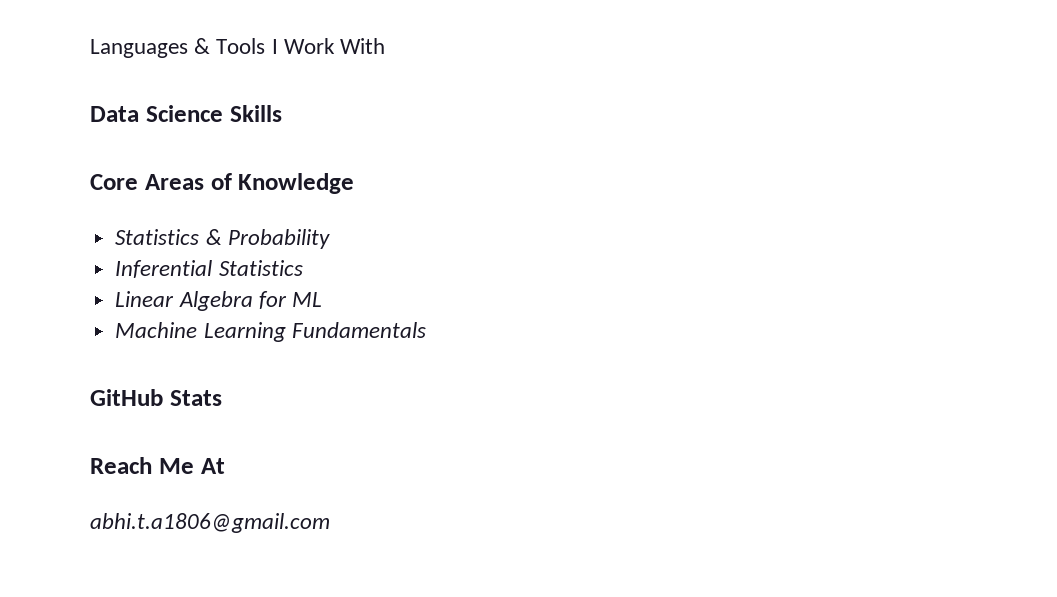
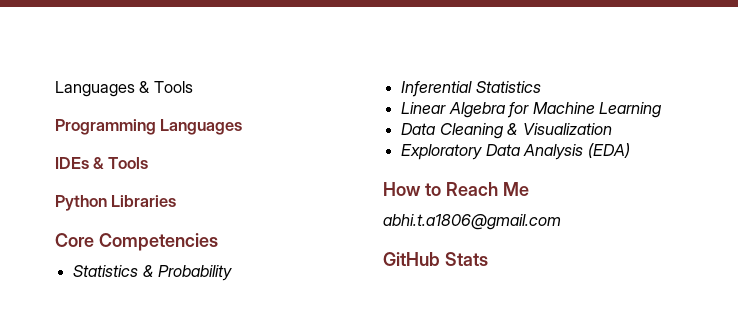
- Languages & Tools I Work With
- Data Science Skills
- Core Areas of Knowledge
+ Languages & Tools
+ Programming Languages
+ IDEs & Tools
+ Python Libraries
+ Core Competencies
- Linear Algebra for ML
- Machine Learning Fundamentals
+ Linear Algebra for Machine Learning
+ Data Cleaning & Visualization
+ Exploratory Data Analysis (EDA)
+ How to Reach Me
+ abhi.t.a1806@gmail.com
  GitHub Stats
- Reach Me At
- abhi.t.a1806@gmail.com

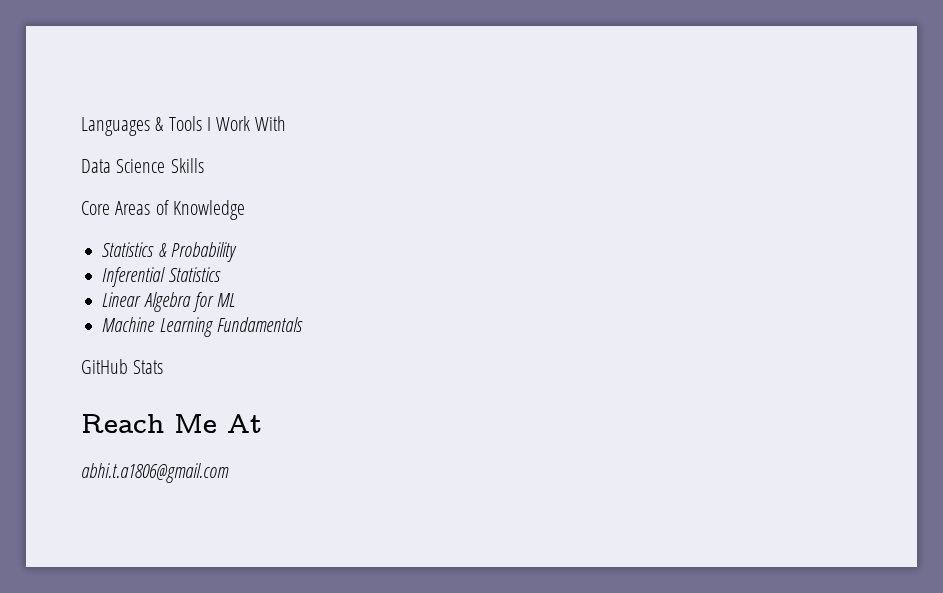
- Languages & Tools
- Programming Languages
- IDEs & Tools
- Python Libraries
- Core Competencies
+ Languages & Tools I Work With
+ Data Science Skills
+ Core Areas of Knowledge
- Linear Algebra for Machine Learning
- Data Cleaning & Visualization
- Exploratory Data Analysis (EDA)
- How to Reach Me
+ Linear Algebra for ML
+ Machine Learning Fundamentals
+ GitHub Stats
+ Reach Me At
  abhi.t.a1806@gmail.com
- GitHub Stats

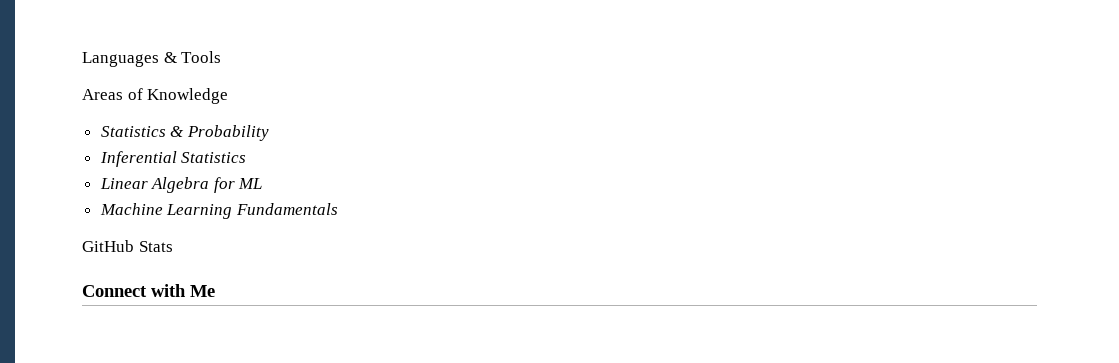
- Languages & Tools I Work With
- Data Science Skills
- Core Areas of Knowledge
+ Languages & Tools
+ Areas of Knowledge
- Reach Me At
- abhi.t.a1806@gmail.com
+ Connect with Me

